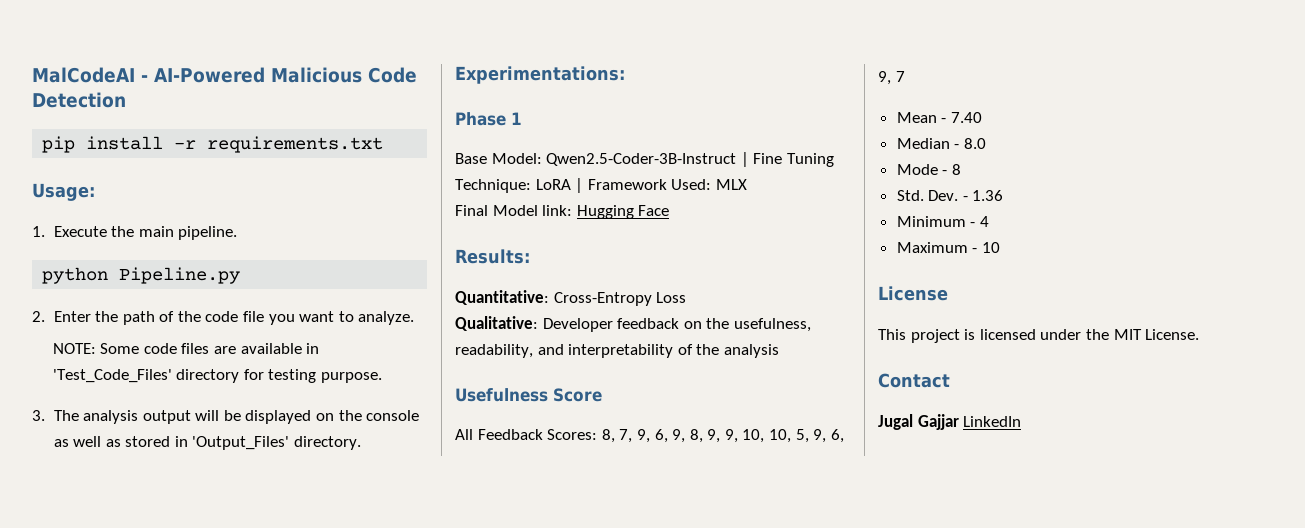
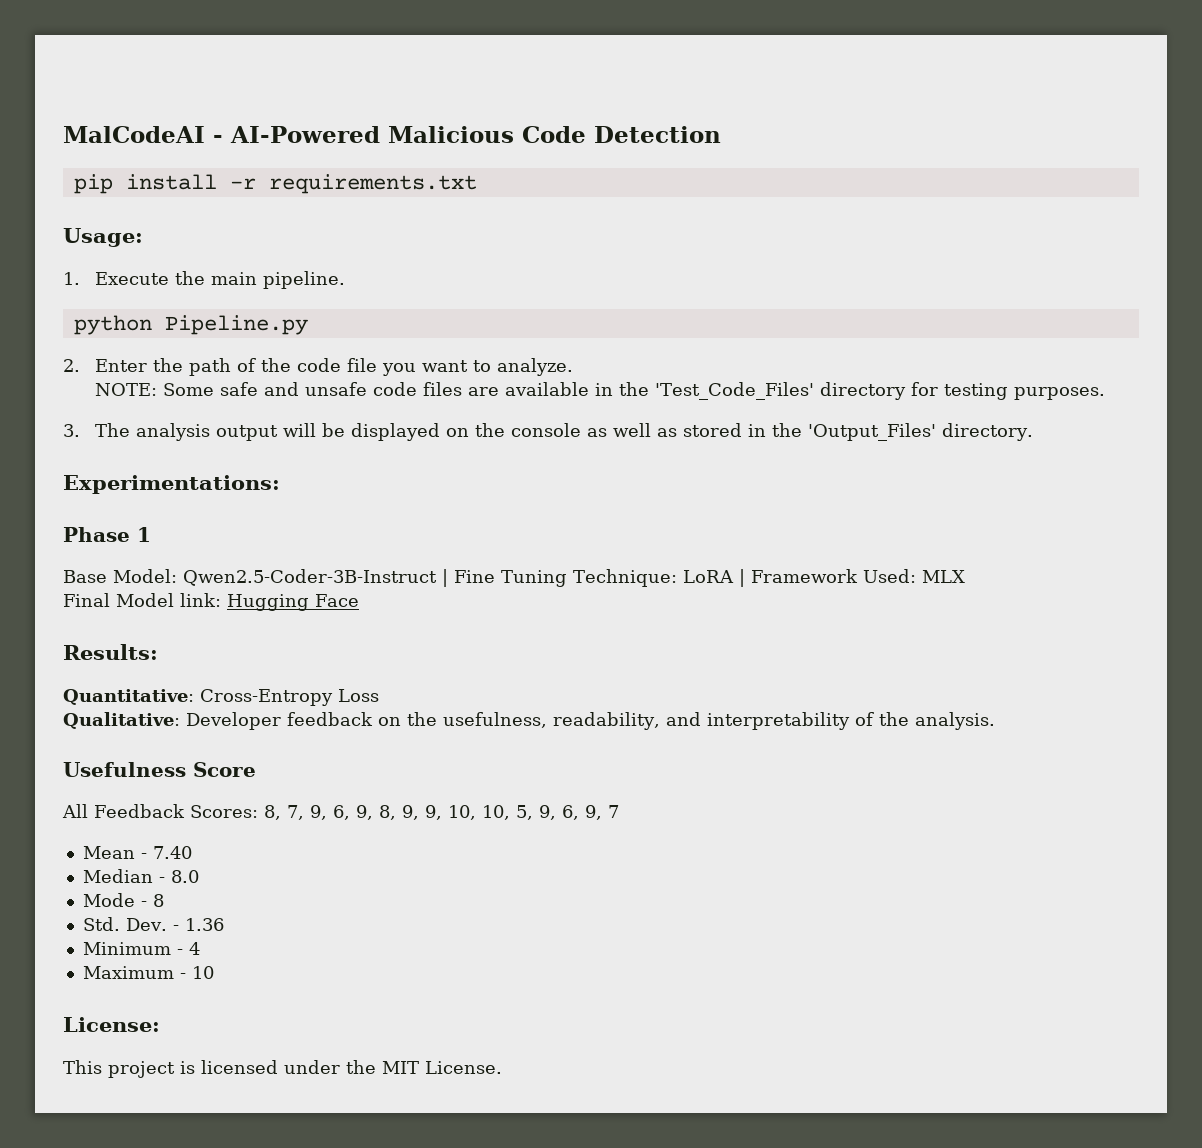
- NOTE: Some code files are available in 'Test_Code_Files' directory for testing purpose.
+ NOTE: Some safe and unsafe code files are available in the 'Test_Code_Files' directory for testing purposes.
- 3. The analysis output will be displayed on the console as well as stored in 'Output_Files' directory.
+ 3. The analysis output will be displayed on the console as well as stored in the 'Output_Files' directory.
- Qualitative: Developer feedback on the usefulness, readability, and interpretability of the analysis
+ Qualitative: Developer feedback on the usefulness, readability, and interpretability of the analysis.
- License
+ License:
- Contact
- Jugal Gajjar LinkedIn

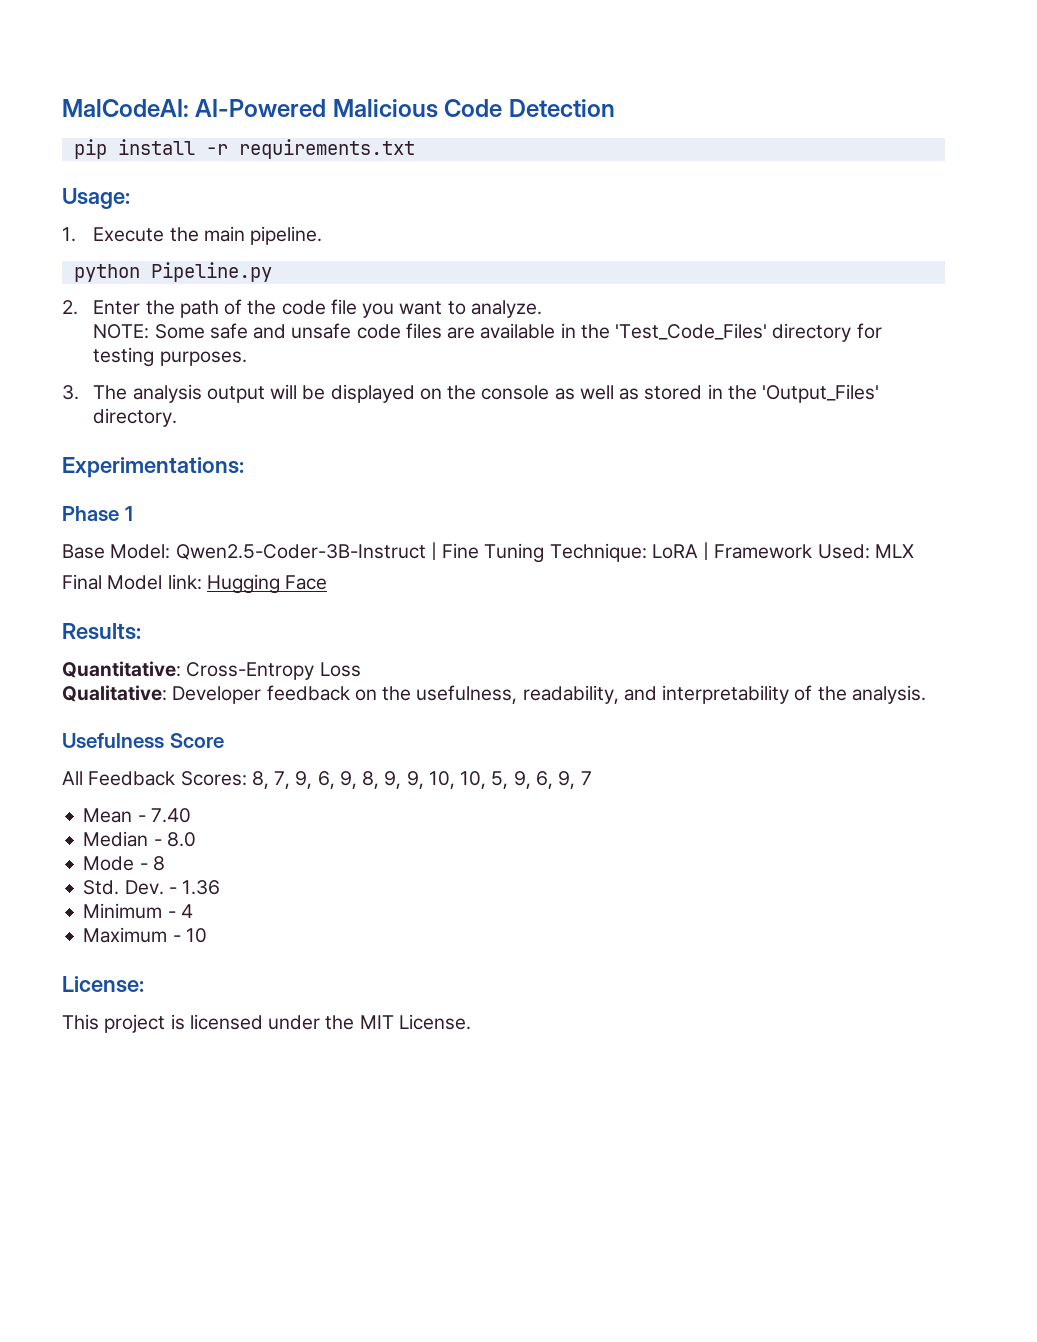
- MalCodeAI - AI-Powered Malicious Code Detection
+ MalCodeAI: AI-Powered Malicious Code Detection

